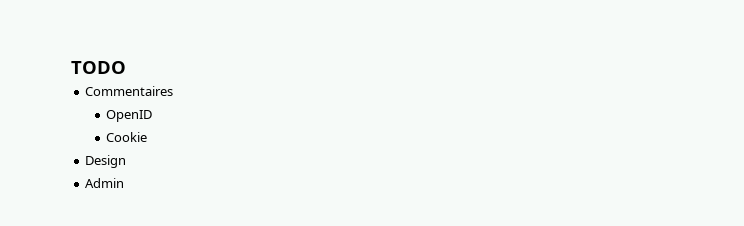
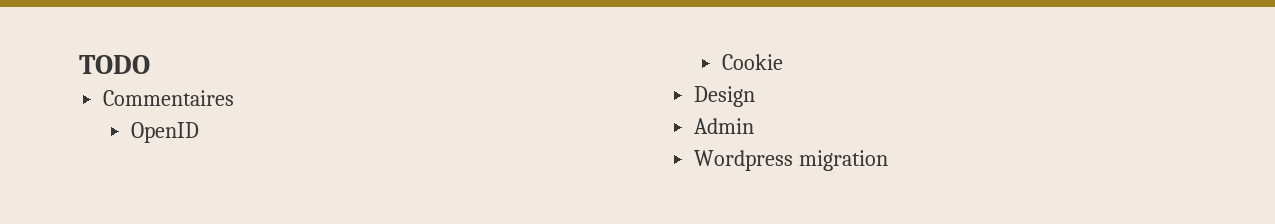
+ Wordpress migration

